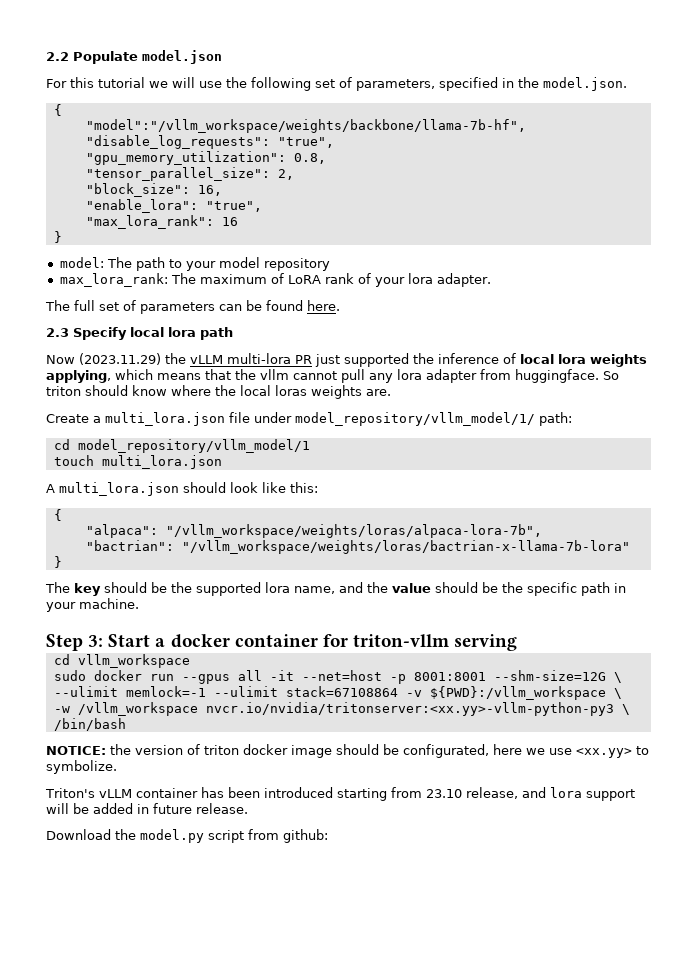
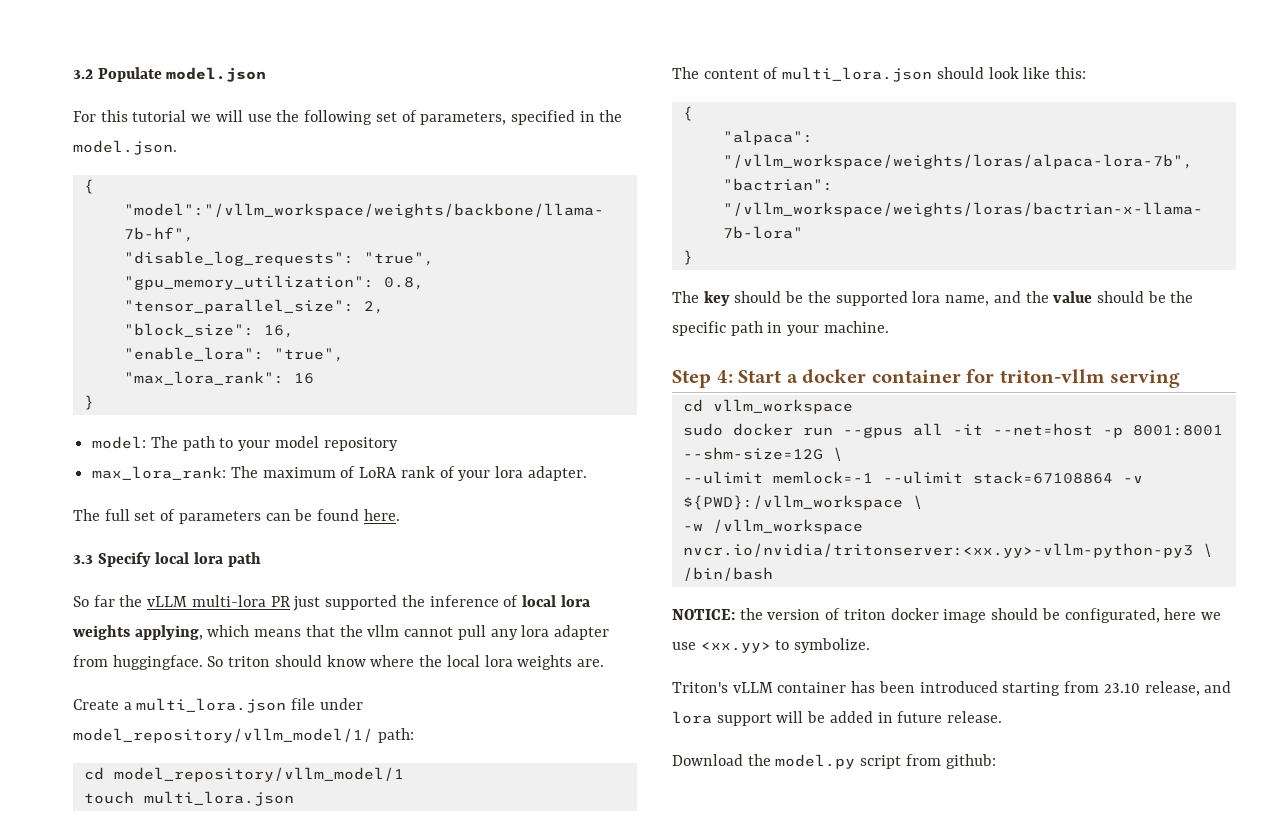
- 2.2 Populate model.json
+ 3.2 Populate model.json
- 2.3 Specify local lora path
+ 3.3 Specify local lora path
- Now (2023.11.29) the vLLM multi-lora PR just supported the inference of local lora weights applying, which means that the vllm cannot pull any lora adapter from huggingface.
+ So far the vLLM multi-lora PR just supported the inference of local lora weights applying, which means that the vllm cannot pull any lora adapter from huggingface.
- So triton should know where the local loras weights are.
+ So triton should know where the local lora weights are.
- A multi_lora.json should look like this:
+ The content of multi_lora.json should look like this:
- Step 3: Start a docker container for triton-vllm serving
+ Step 4: Start a docker container for triton-vllm serving

